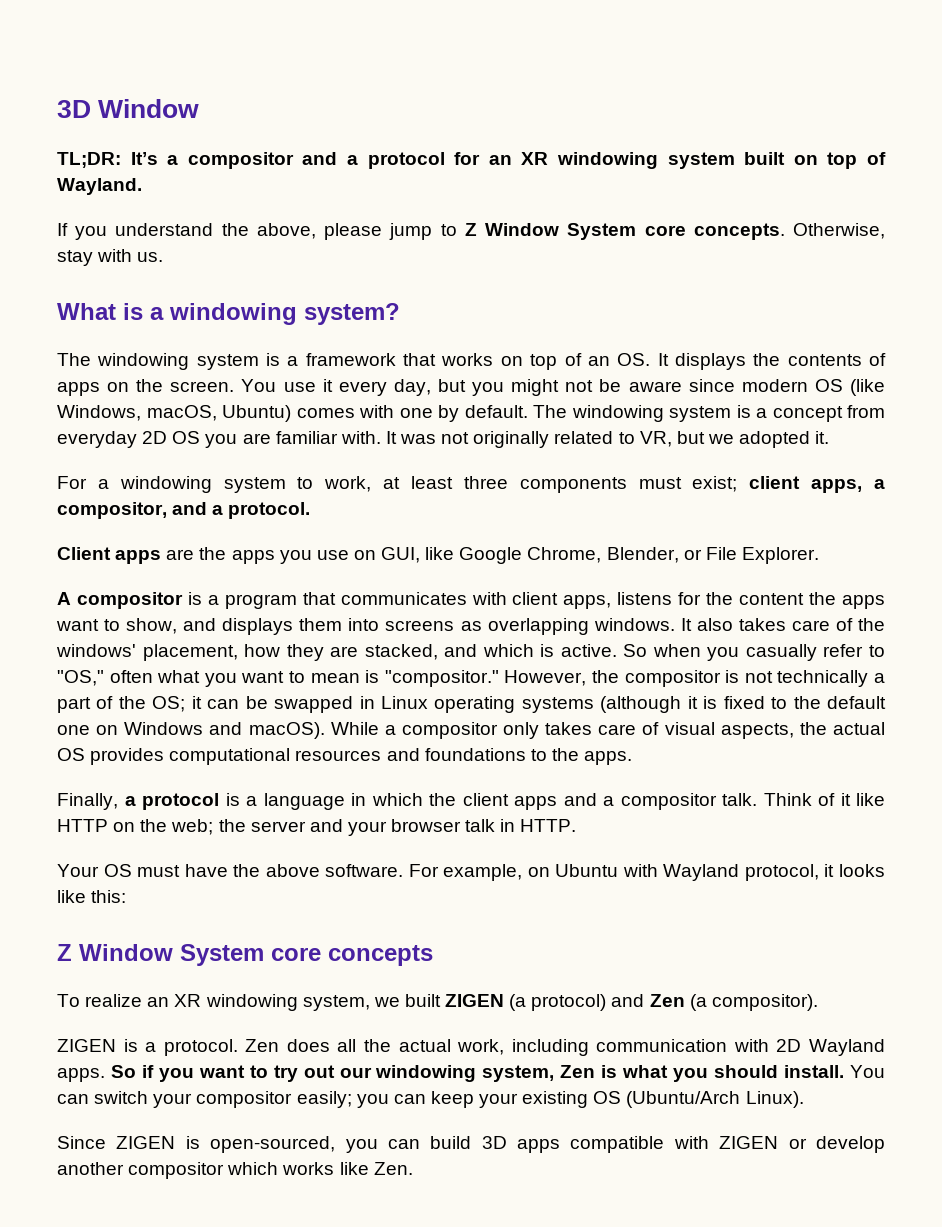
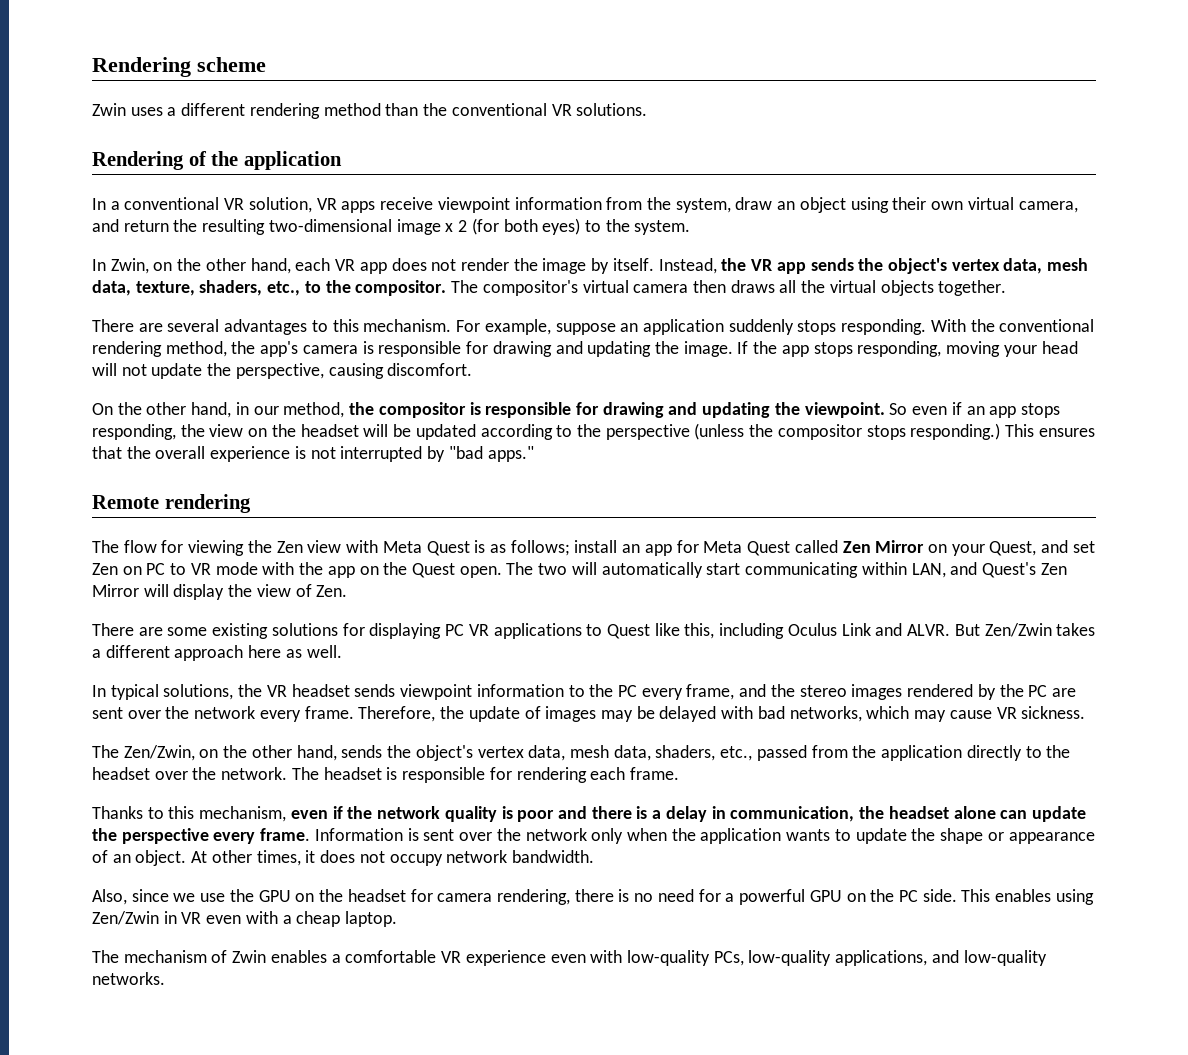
- 3D Window
- TL;DR: It’s a compositor and a protocol for an XR windowing system built on top of Wayland.
- If you understand the above, please jump to Z Window System core concepts. Otherwise, stay with us.
- What is a windowing system?
- The windowing system is a framework that works on top of an OS. It displays the contents of apps on the screen. You use it every day, but you might not be aware since modern OS (like Windows, macOS, Ubuntu) comes with one by default. The windowing system is a concept from everyday 2D OS you are familiar with. It was not originally related to VR, but we adopted it.
- For a windowing system to work, at least three components must exist; client apps, a compositor, and a protocol.
- Client apps are the apps you use on GUI, like Google Chrome, Blender, or File Explorer.
- A compositor is a program that communicates with client apps, listens for the content the apps want to show, and displays them into screens as overlapping windows. It also takes care of the windows' placement, how they are stacked, and which is active. So when you casually refer to "OS," often what you want to mean is "compositor." However, the compositor is not technically a part of the OS; it can be swapped in Linux operating systems (although it is fixed to the default one on Windows and macOS). While a compositor only takes care of visual aspects, the actual OS provides computational resources and foundations to the apps.
- Finally, a protocol is a language in which the client apps and a compositor talk. Think of it like HTTP on the web; the server and your browser talk in HTTP.
- Your OS must have the above software. For example, on Ubuntu with Wayland protocol, it looks like this:
- Z Window System core concepts
- To realize an XR windowing system, we built ZIGEN (a protocol) and Zen (a compositor).
- ZIGEN is a protocol. Zen does all the actual work, including communication with 2D Wayland apps. So if you want to try out our windowing system, Zen is what you should install. You can switch your compositor easily; you can keep your existing OS (Ubuntu/Arch Linux).
- Since ZIGEN is open-sourced, you can build 3D apps compatible with ZIGEN or develop another compositor which works like Zen.
+ Rendering scheme
+ Zwin uses a different rendering method than the conventional VR solutions.
+ Rendering of the application
+ In a conventional VR solution, VR apps receive viewpoint information from the system, draw an object using their own virtual camera, and return the resulting two-dimensional image x 2 (for both eyes) to the system.
+ In Zwin, on the other hand, each VR app does not render the image by itself. Instead, the VR app sends the object's vertex data, mesh data, texture, shaders, etc., to the compositor. The compositor's virtual camera then draws all the virtual objects together.
+ There are several advantages to this mechanism. For example, suppose an application suddenly stops responding. With the conventional rendering method, the app's camera is responsible for drawing and updating the image. If the app stops responding, moving your head will not update the perspective, causing discomfort.
+ On the other hand, in our method, the compositor is responsible for drawing and updating the viewpoint. So even if an app stops responding, the view on the headset will be updated according to the perspective (unless the compositor stops responding.) This ensures that the overall experience is not interrupted by "bad apps."
+ Remote rendering
+ The flow for viewing the Zen view with Meta Quest is as follows; install an app for Meta Quest called Zen Mirror on your Quest, and set Zen on PC to VR mode with the app on the Quest open. The two will automatically start communicating within LAN, and Quest's Zen Mirror will display the view of Zen.
+ There are some existing solutions for displaying PC VR applications to Quest like this, including Oculus Link and ALVR. But Zen/Zwin takes a different approach here as well.
+ In typical solutions, the VR headset sends viewpoint information to the PC every frame, and the stereo images rendered by the PC are sent over the network every frame. Therefore, the update of images may be delayed with bad networks, which may cause VR sickness.
+ The Zen/Zwin, on the other hand, sends the object's vertex data, mesh data, shaders, etc., passed from the application directly to the headset over the network. The headset is responsible for rendering each frame.
+ Thanks to this mechanism, even if the network quality is poor and there is a delay in communication, the headset alone can update the perspective every frame. Information is sent over the network only when the application wants to update the shape or appearance of an object. At other times, it does not occupy network bandwidth.
+ Also, since we use the GPU on the headset for camera rendering, there is no need for a powerful GPU on the PC side. This enables using Zen/Zwin in VR even with a cheap laptop.
+ The mechanism of Zwin enables a comfortable VR experience even with low-quality PCs, low-quality applications, and low-quality networks.

